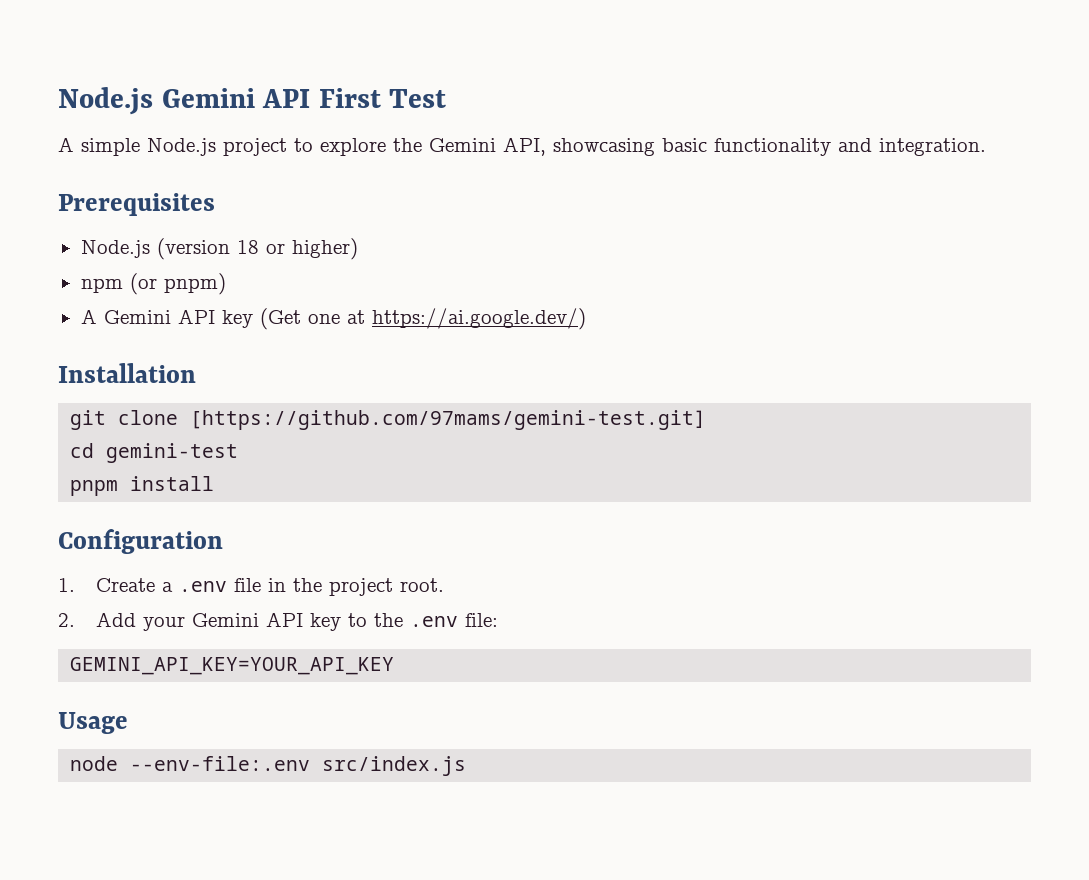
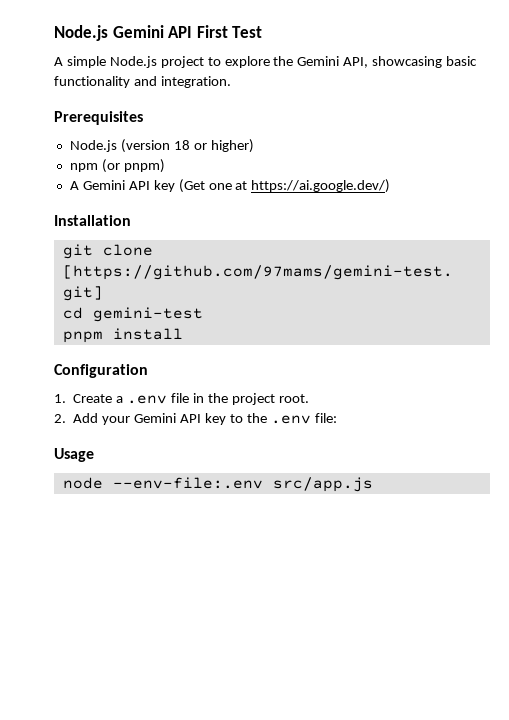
- GEMINI_API_KEY=YOUR_API_KEY
- node --env-file:.env src/index.js
+ node --env-file:.env src/app.js

